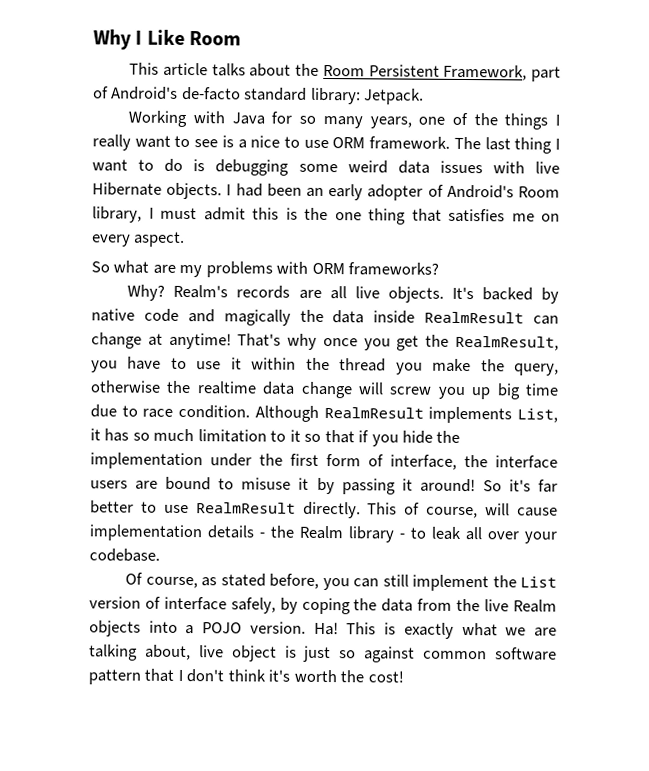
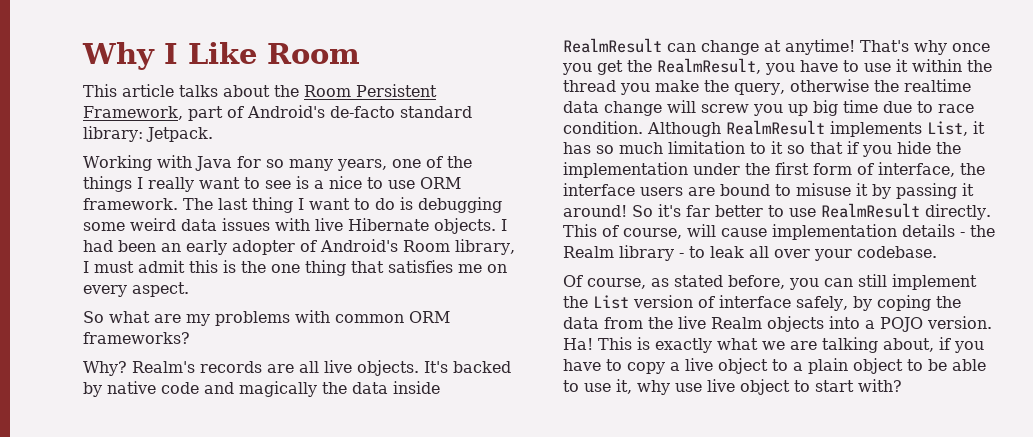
- So what are my problems with ORM frameworks?
+ So what are my problems with common ORM frameworks?
- This is exactly what we are talking about, live object is just so against common software pattern that I don't think it's worth the cost!
+ This is exactly what we are talking about, if you have to copy a live object to a plain object to be able to use it, why use live object to start with?

